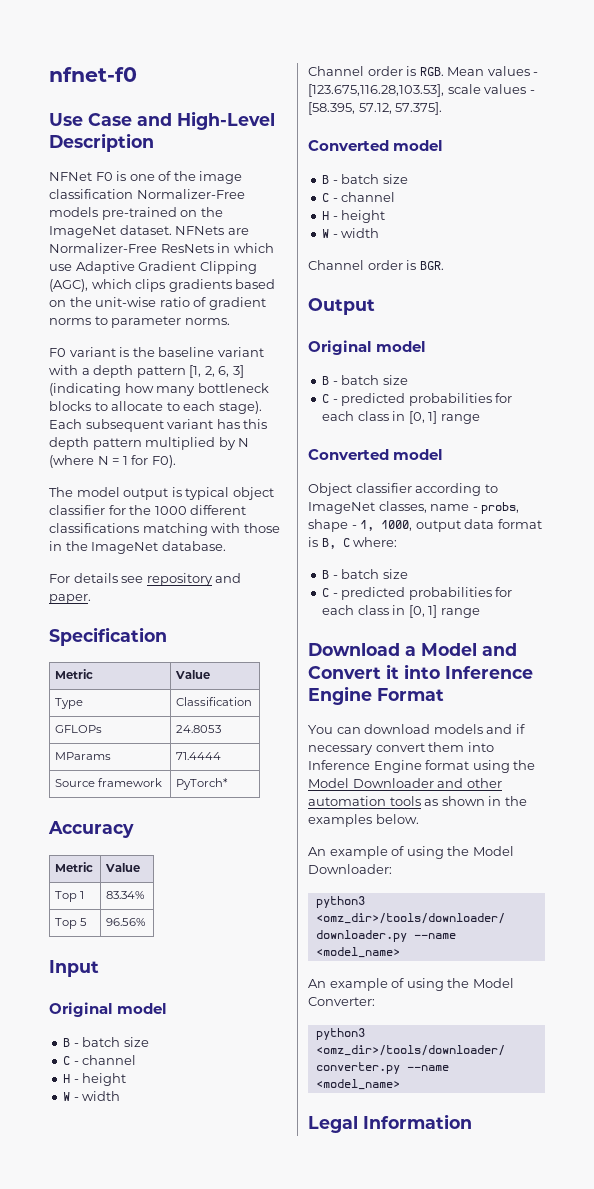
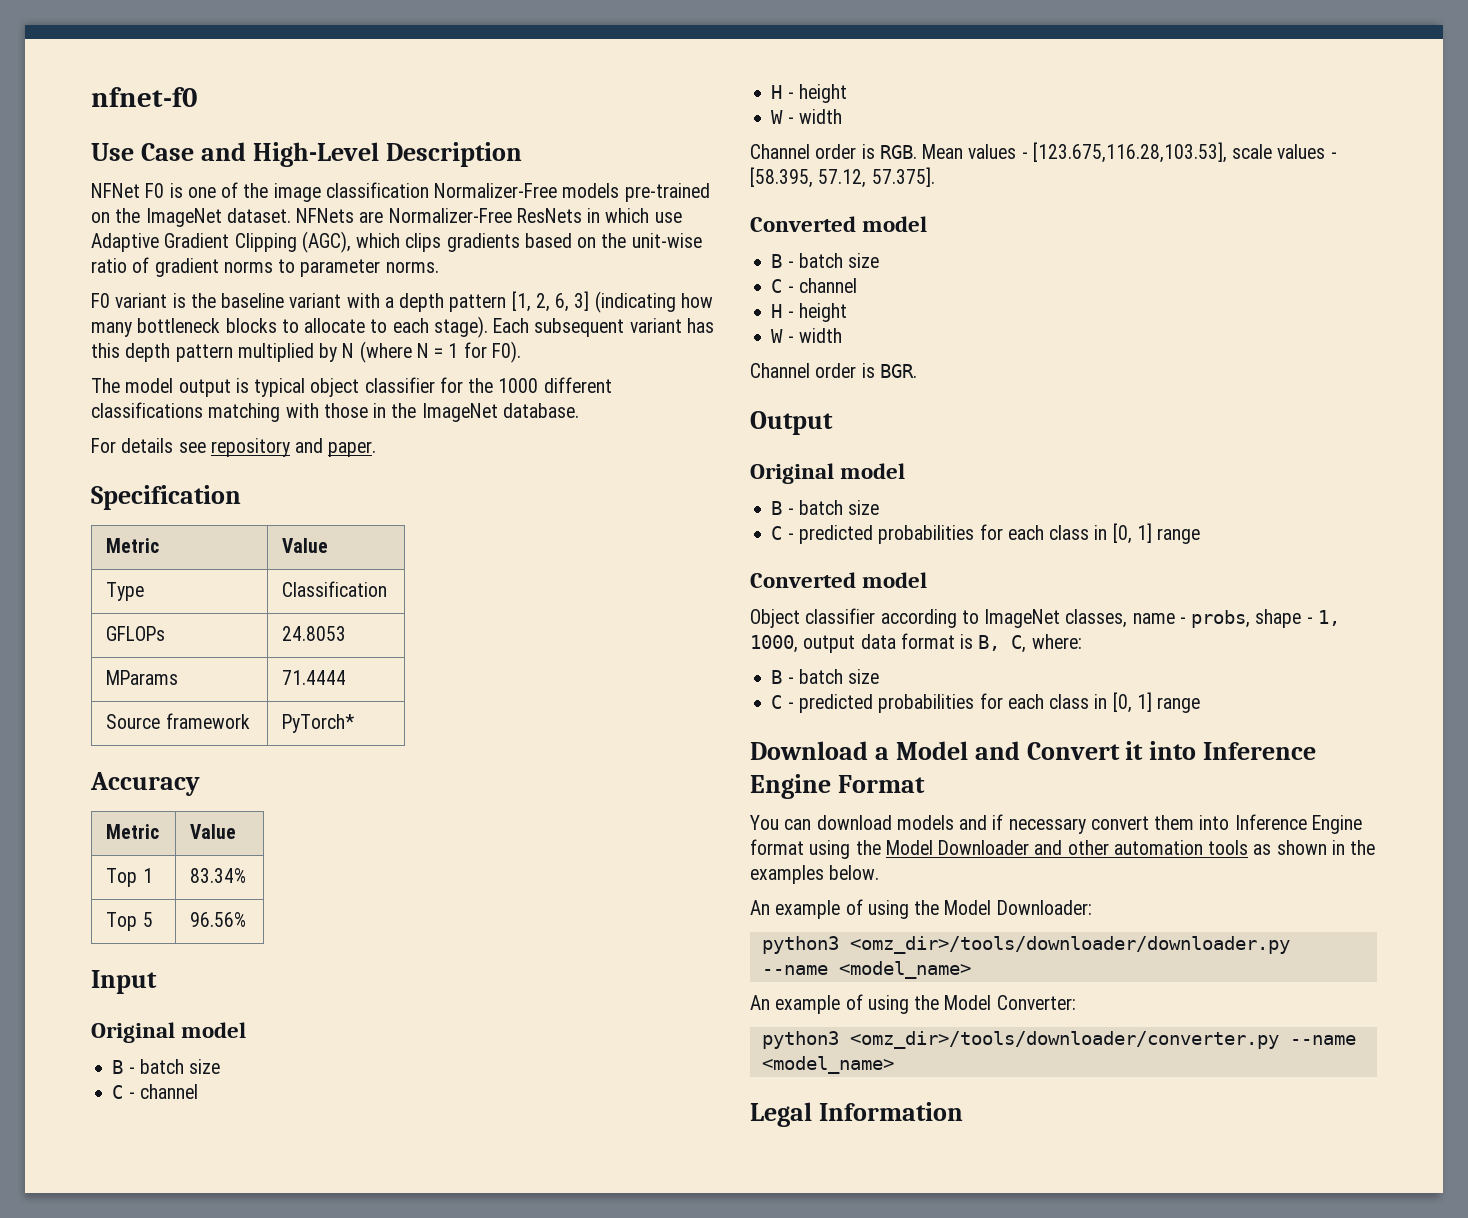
- Object classifier according to ImageNet classes, name - probs, shape - 1, 1000, output data format is B, C where:
+ Object classifier according to ImageNet classes, name - probs, shape - 1, 1000, output data format is B, C, where:

